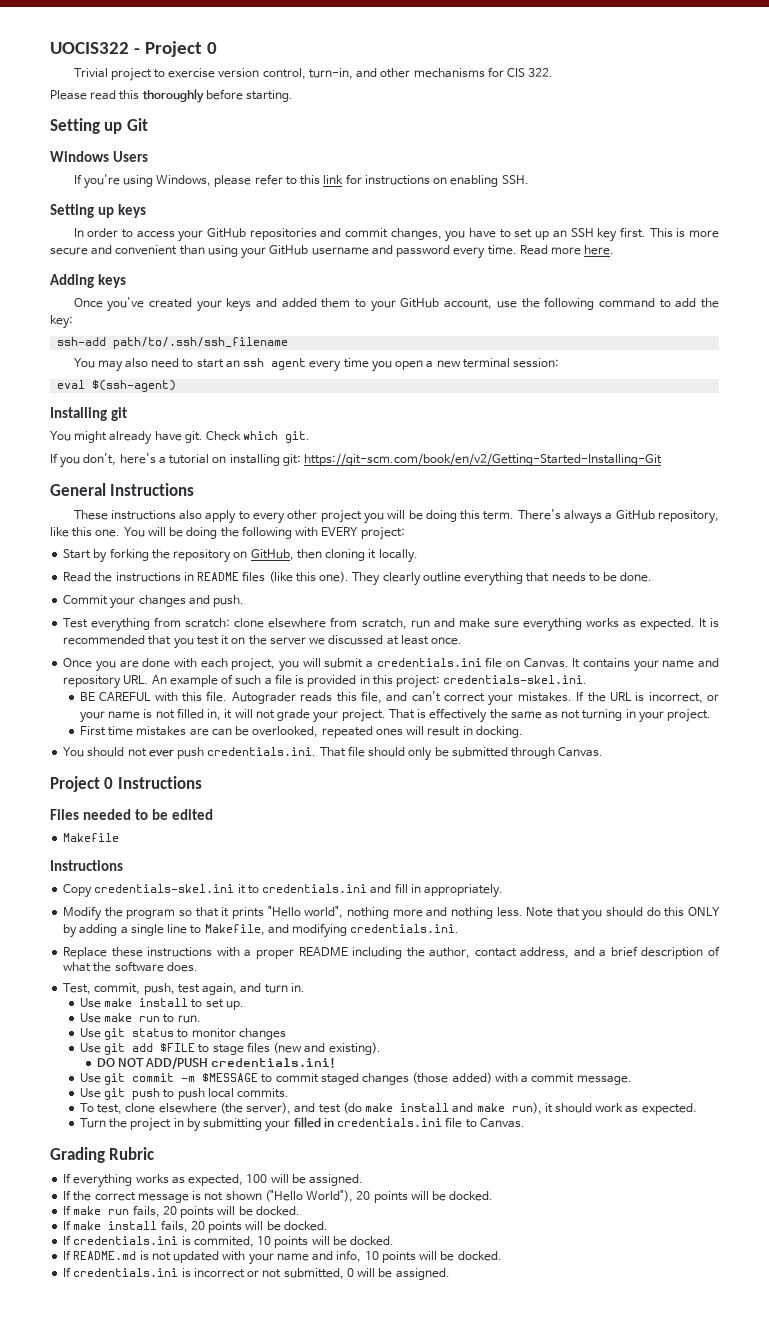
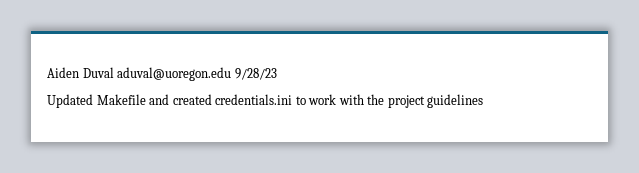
- UOCIS322 - Project 0
- Trivial project to exercise version control, turn-in, and other mechanisms for CIS 322.
- Please read this thoroughly before starting.
- Setting up Git
- Windows Users
- If you're using Windows, please refer to this link for instructions on enabling SSH.
- Setting up keys
- In order to access your GitHub repositories and commit changes, you have to set up an SSH key first. This is more secure and convenient than using your GitHub username and password every time. Read more here.
- Adding keys
- Once you've created your keys and added them to your GitHub account, use the following command to add the key:
- ssh-add path/to/.ssh/ssh_filename
- You may also need to start an ssh agent every time you open a new terminal session:
- eval $(ssh-agent)
- Installing git
- You might already have git. Check which git.
- If you don't, here's a tutorial on installing git: https://git-scm.com/book/en/v2/Getting-Started-Installing-Git
- General Instructions
- These instructions also apply to every other project you will be doing this term. There's always a GitHub repository, like this one. You will be doing the following with EVERY project:
- Start by forking the repository on GitHub, then cloning it locally.
- Read the instructions in README files (like this one). They clearly outline everything that needs to be done.
- Commit your changes and push.
- Test everything from scratch: clone elsewhere from scratch, run and make sure everything works as expected. It is recommended that you test it on the server we discussed at least once.
- Once you are done with each project, you will submit a credentials.ini file on Canvas. It contains your name and repository URL. An example of such a file is provided in this project: credentials-skel.ini.
- BE CAREFUL with this file. Autograder reads this file, and can't correct your mistakes. If the URL is incorrect, or your name is not filled in, it will not grade your project. That is effectively the same as not turning in your project.
- First time mistakes are can be overlooked, repeated ones will result in docking.
- You should not ever push credentials.ini. That file should only be submitted through Canvas.
- Project 0 Instructions
- Files needed to be edited
- Makefile
- Instructions
- Copy credentials-skel.ini it to credentials.ini and fill in appropriately.
- Modify the program so that it prints "Hello world", nothing more and nothing less. Note that you should do this ONLY by adding a single line to Makefile, and modifying credentials.ini.
- Replace these instructions with a proper README including the author, contact address, and a brief description of what the software does.
- Test, commit, push, test again, and turn in.
- Use make install to set up.
- Use make run to run.
- Use git status to monitor changes
- Use git add $FILE to stage files (new and existing).
- DO NOT ADD/PUSH credentials.ini!
- Use git commit -m $MESSAGE to commit staged changes (those added) with a commit message.
- Use git push to push local commits.
- To test, clone elsewhere (the server), and test (do make install and make run), it should work as expected.
- Turn the project in by submitting your filled in credentials.ini file to Canvas.
- Grading Rubric
- If everything works as expected, 100 will be assigned.
- If the correct message is not shown ("Hello World"), 20 points will be docked.
- If make run fails, 20 points will be docked.
- If make install fails, 20 points will be docked.
- If credentials.ini is commited, 10 points will be docked.
- If README.md is not updated with your name and info, 10 points will be docked.
- If credentials.ini is incorrect or not submitted, 0 will be assigned.
+ Aiden Duval aduval@uoregon.edu 9/28/23
+ Updated Makefile and created credentials.ini to work with the project guidelines

